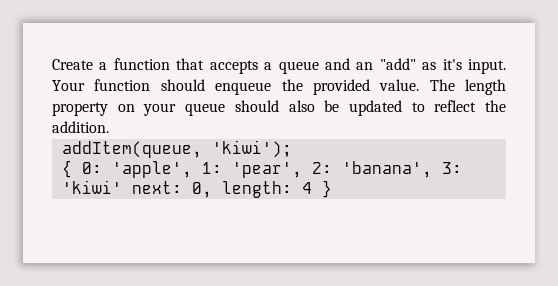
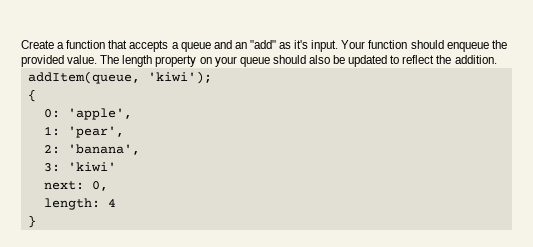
- { 0: 'apple', 1: 'pear', 2: 'banana', 3: 'kiwi' next: 0, length: 4 }
+ {
+ 0: 'apple',
+ 1: 'pear',
+ 2: 'banana',
+ 3: 'kiwi'
+ next: 0,
+ length: 4
+ }

